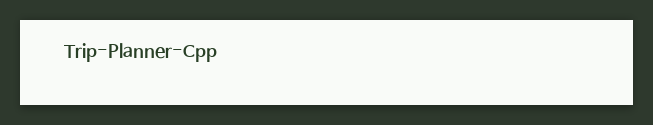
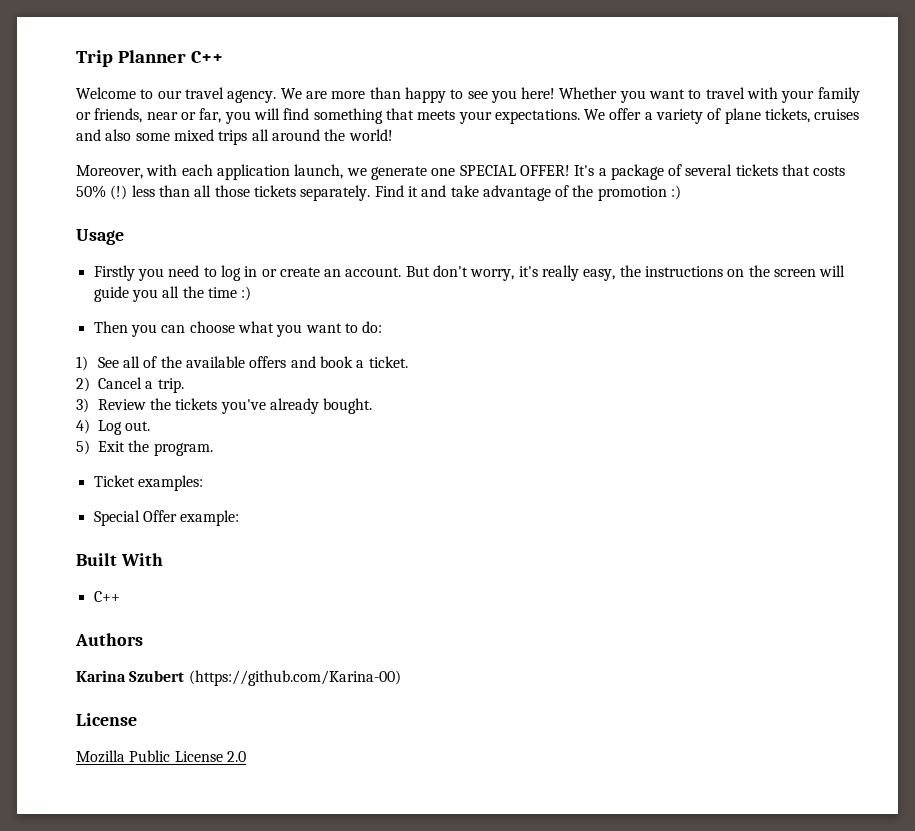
- Trip-Planner-Cpp
+ Trip Planner C++
+ Welcome to our travel agency. We are more than happy to see you here! Whether you want to travel with your family or friends, near or far, you will find something that meets your expectations. We offer a variety of plane tickets, cruises and also some mixed trips all around the world!
+ Moreover, with each application launch, we generate one SPECIAL OFFER! It's a package of several tickets that costs 50% (!) less than all those tickets separately. Find it and take advantage of the promotion :)
+ Usage
+ Firstly you need to log in or create an account. But don't worry, it's really easy, the instructions on the screen will guide you all the time :)
+ Then you can choose what you want to do:
+ 1) See all of the available offers and book a ticket.
+ 2) Cancel a trip.
+ 3) Review the tickets you've already bought.
+ 4) Log out.
+ 5) Exit the program.
+ Ticket examples:
+ Special Offer example:
+ Built With
+ C++
+ Authors
+ Karina Szubert (https://github.com/Karina-00)
+ License
+ Mozilla Public License 2.0

